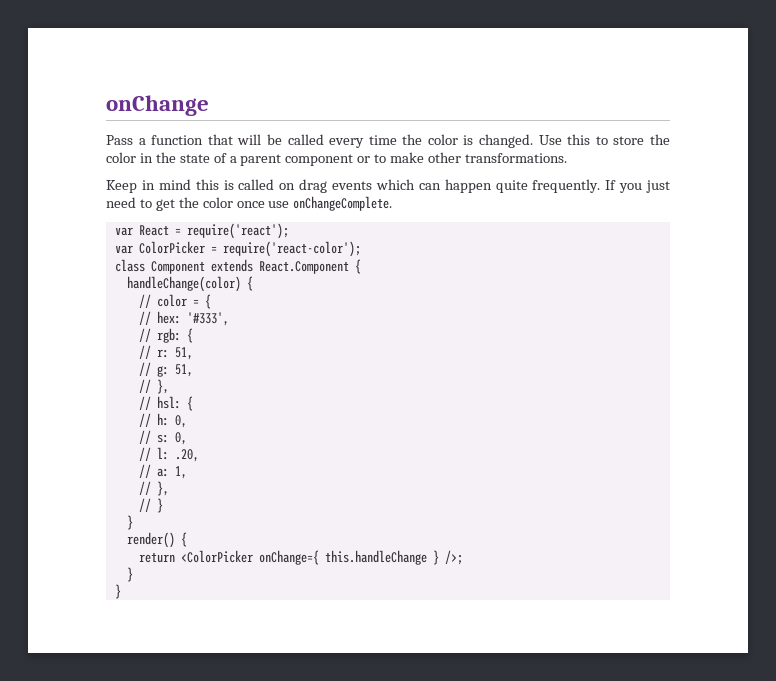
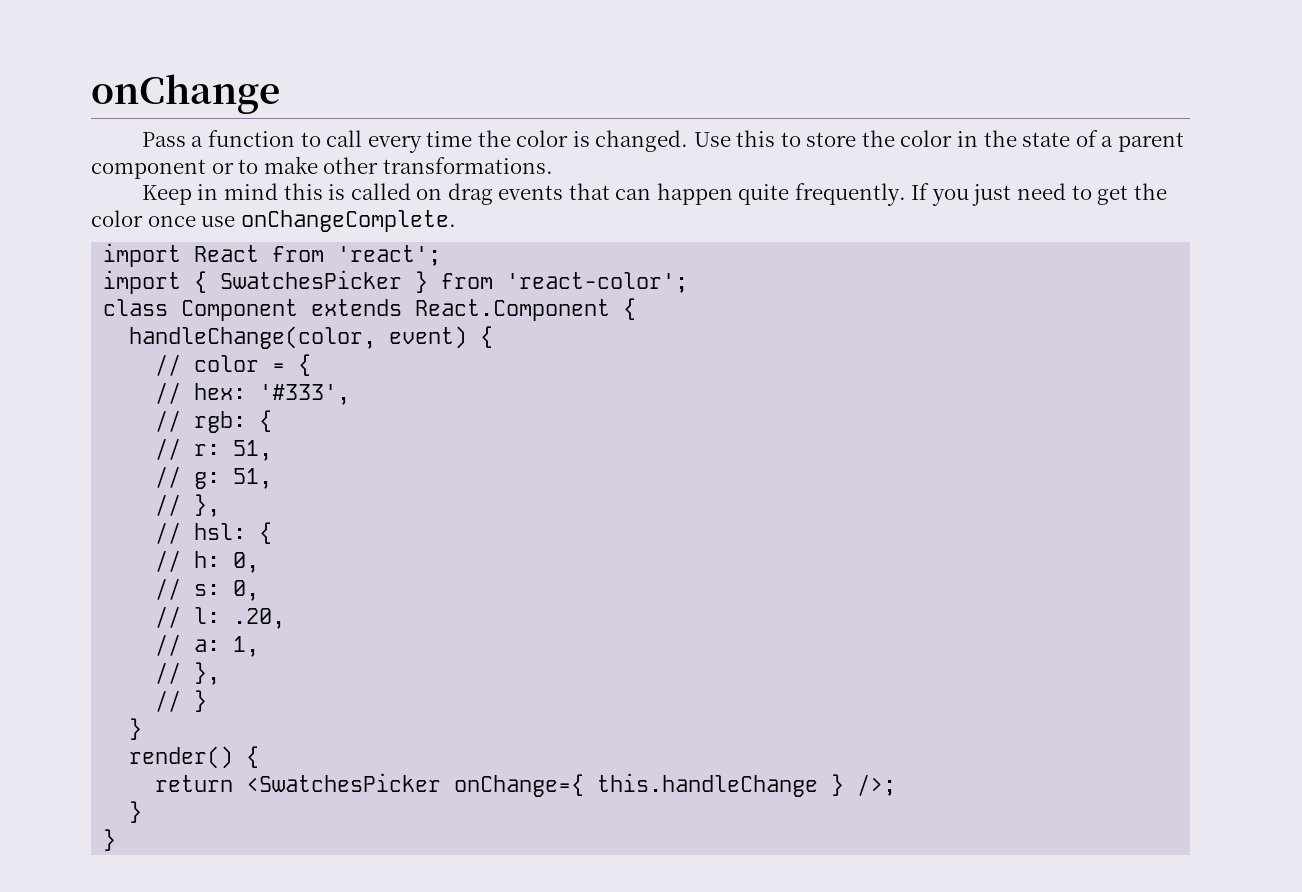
- Pass a function that will be called every time the color is changed.
+ Pass a function to call every time the color is changed.
- Keep in mind this is called on drag events which can happen quite frequently.
+ Keep in mind this is called on drag events that can happen quite frequently.
- var React = require('react');
- var ColorPicker = require('react-color');
+ import React from 'react';
+ import { SwatchesPicker } from 'react-color';
- handleChange(color) {
+ handleChange(color, event) {
- return <ColorPicker onChange={ this.handleChange } />;
+ return <SwatchesPicker onChange={ this.handleChange } />;

